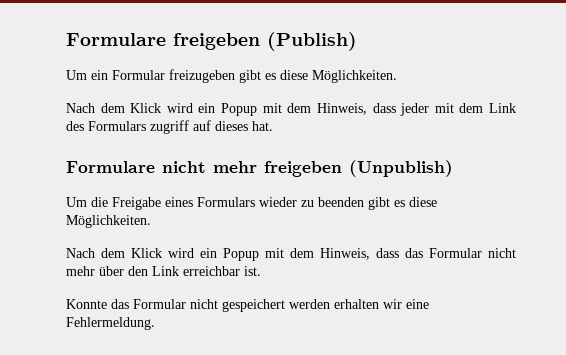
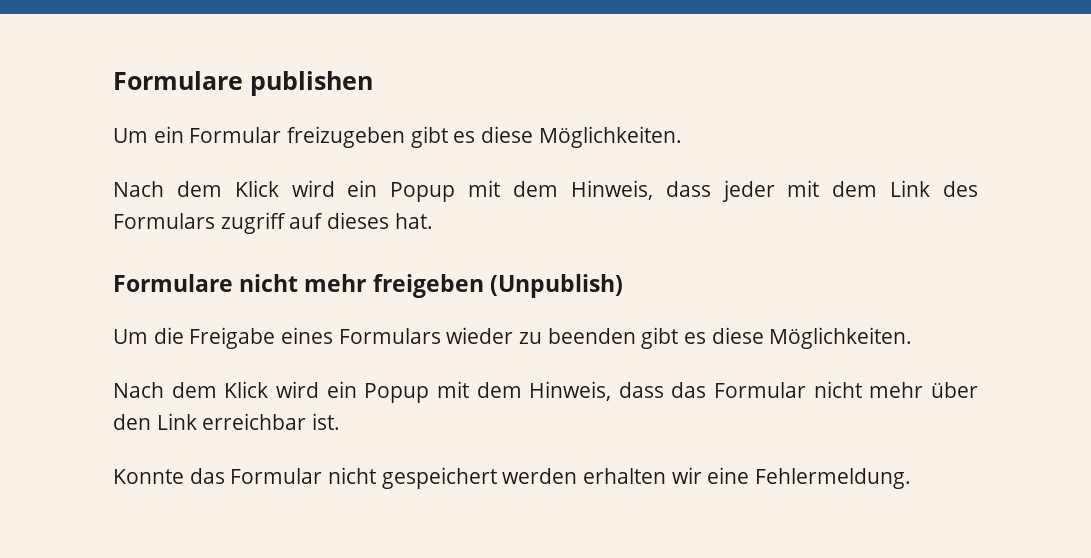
- Formulare freigeben (Publish)
+ Formulare publishen

